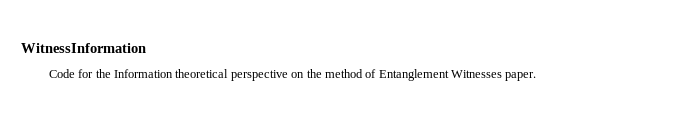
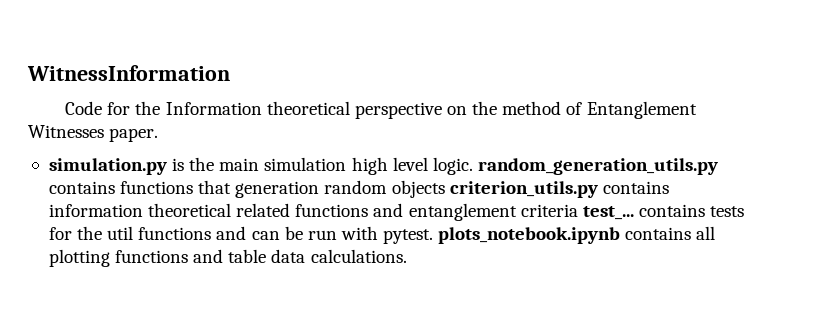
+ simulation.py is the main simulation high level logic. random_generation_utils.py contains functions that generation random objects criterion_utils.py contains information theoretical related functions and entanglement criteria test_... contains tests for the util functions and can be run with pytest. plots_notebook.ipynb contains all plotting functions and table data calculations.

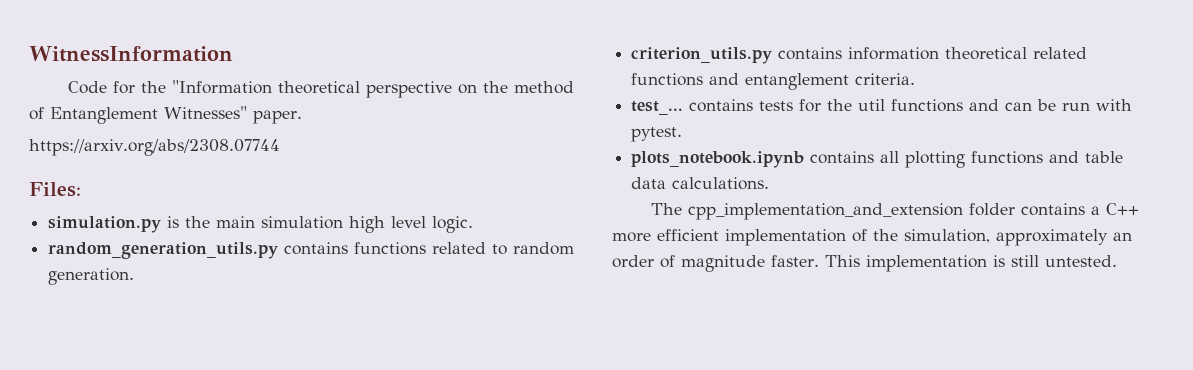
- Code for the Information theoretical perspective on the method of Entanglement Witnesses paper.
+ Code for the "Information theoretical perspective on the method of Entanglement Witnesses" paper.
+ https://arxiv.org/abs/2308.07744
+ Files:
- simulation.py is the main simulation high level logic. random_generation_utils.py contains functions that generation random objects criterion_utils.py contains information theoretical related functions and entanglement criteria test_... contains tests for the util functions and can be run with pytest. plots_notebook.ipynb contains all plotting functions and table data calculations.
+ simulation.py is the main simulation high level logic.
+ random_generation_utils.py contains functions related to random generation.
+ criterion_utils.py contains information theoretical related functions and entanglement criteria.
+ test_... contains tests for the util functions and can be run with pytest.
+ plots_notebook.ipynb contains all plotting functions and table data calculations.
+ The cpp_implementation_and_extension folder contains a C++ more efficient implementation of the simulation, approximately an order of magnitude faster. This implementation is still untested.

